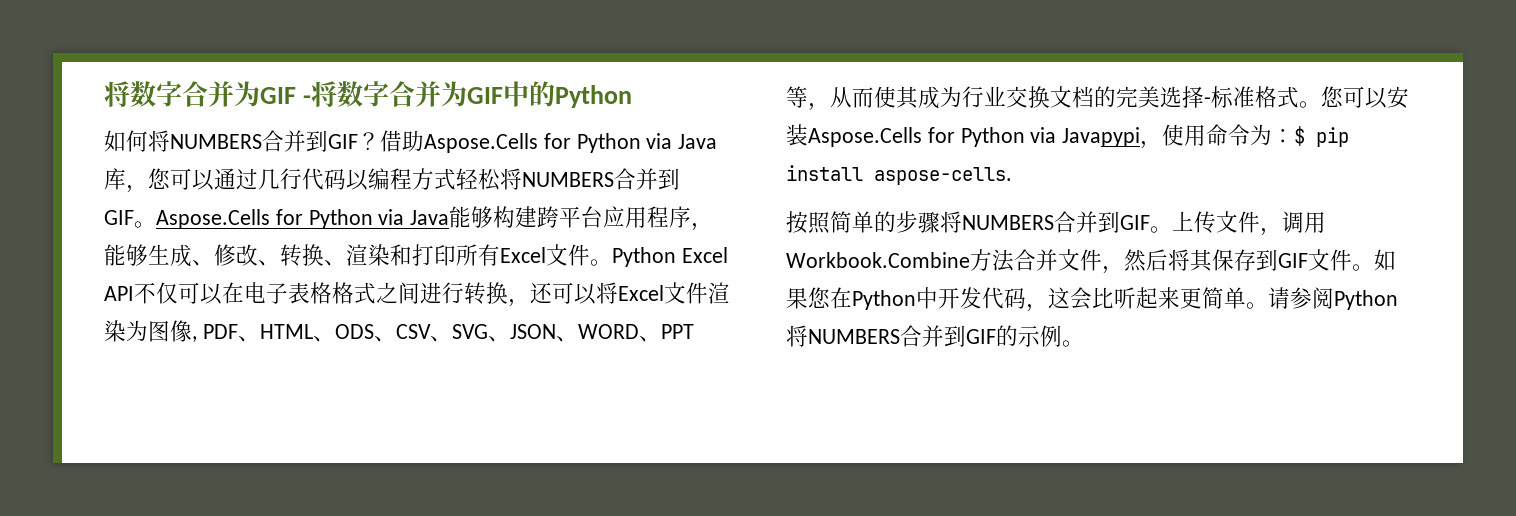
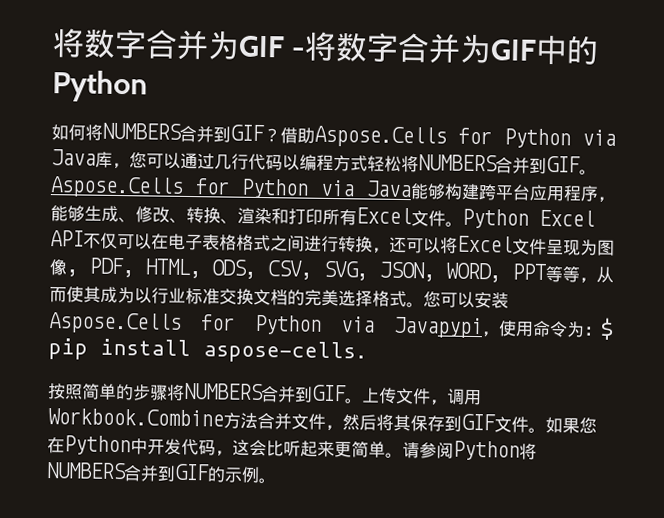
- Python Excel API不仅可以在电子表格格式之间进行转换，还可以将Excel文件渲染为图像, PDF、HTML、ODS、CSV、SVG、JSON、WORD、PPT等，从而使其成为行业交换文档的完美选择-标准格式。
+ Python Excel API不仅可以在电子表格格式之间进行转换，还可以将Excel文件呈现为图像, PDF, HTML, ODS, CSV, SVG, JSON, WORD, PPT等等，从而使其成为以行业标准交换文档的完美选择格式。

